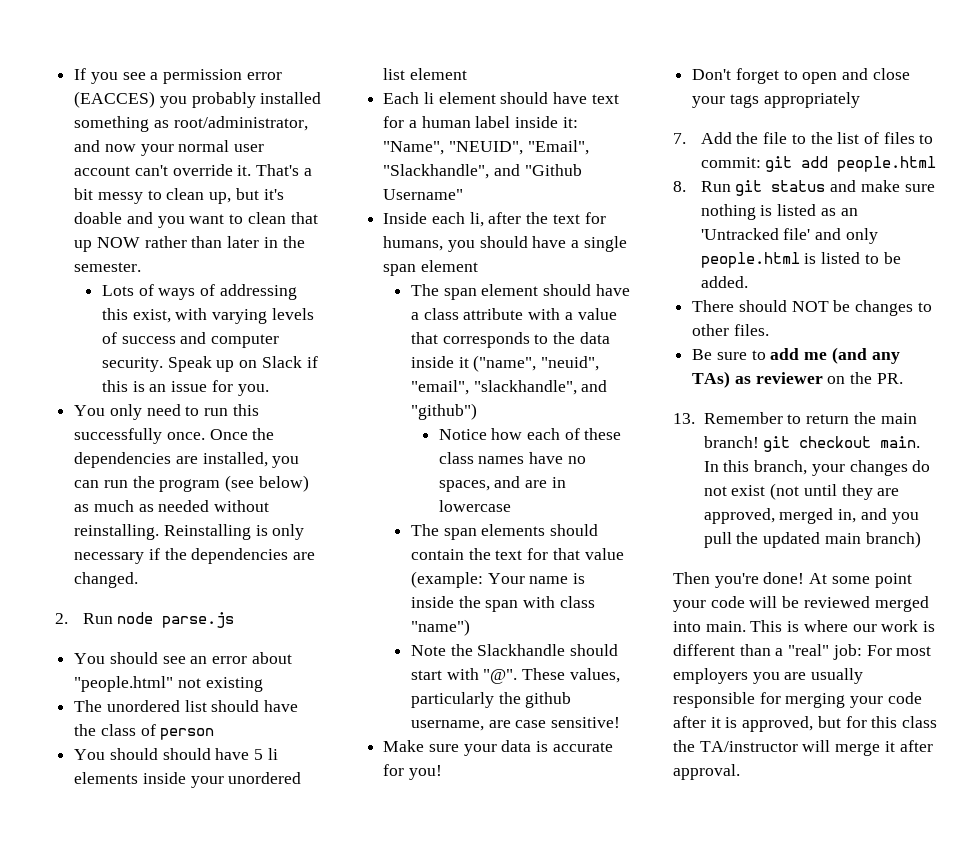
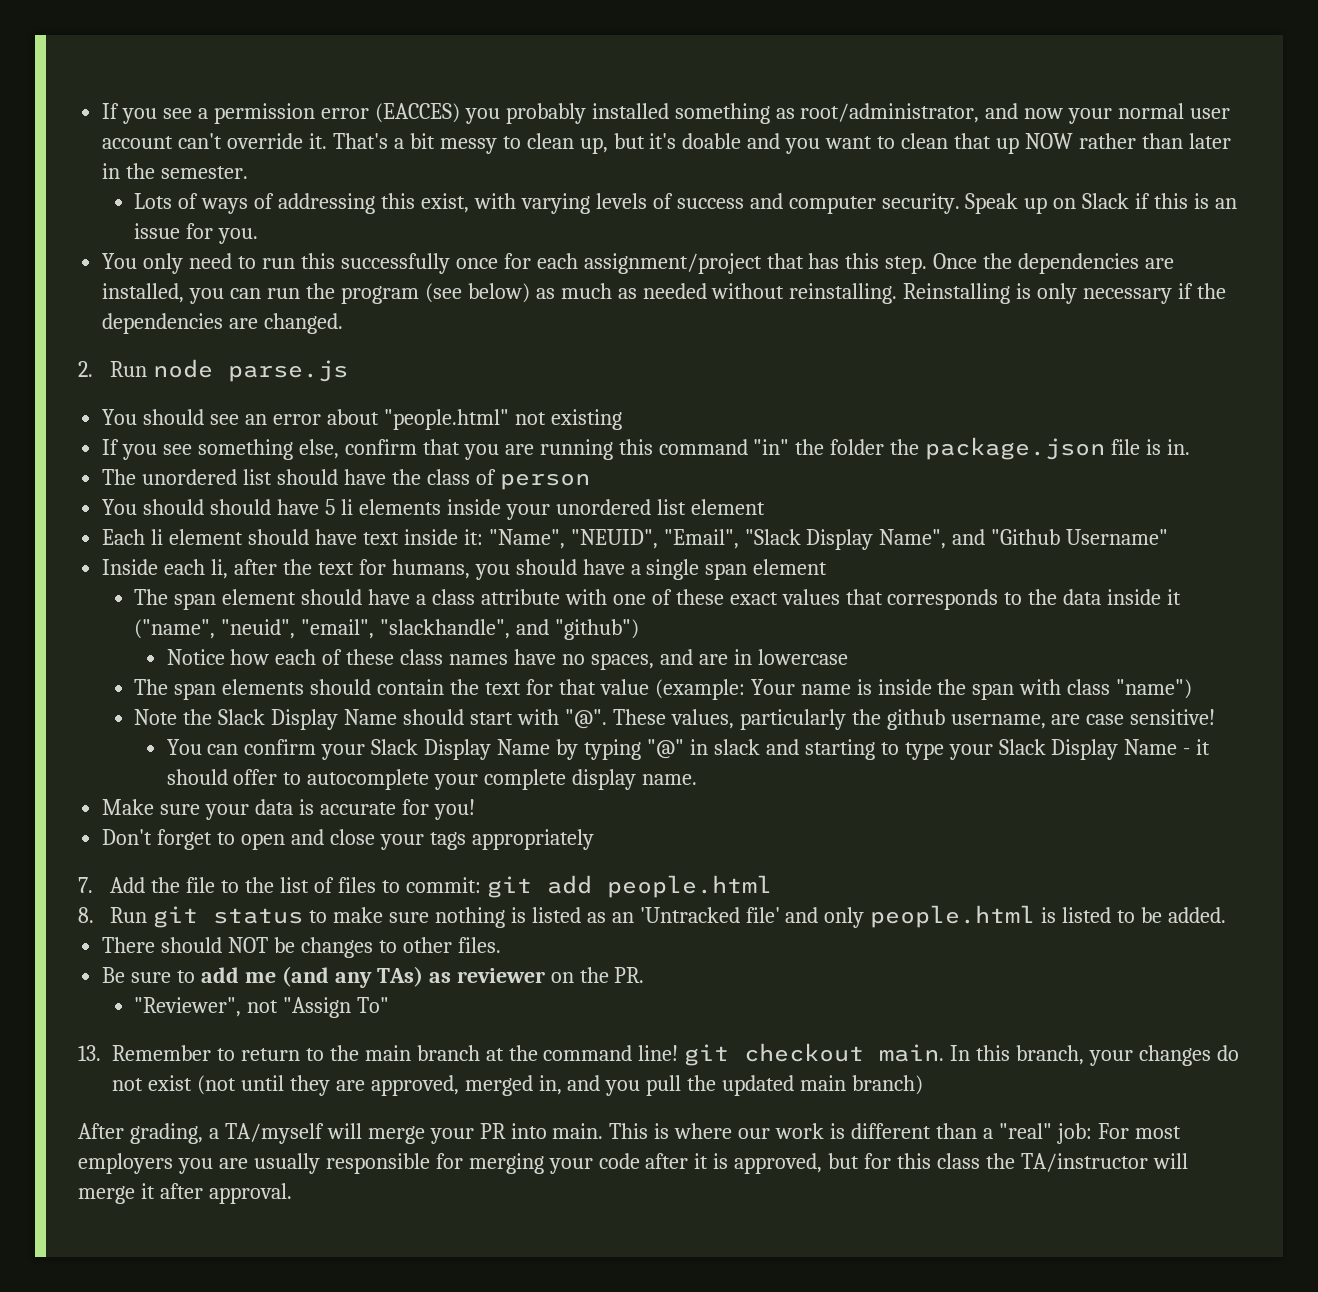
- You only need to run this successfully once.
+ You only need to run this successfully once for each assignment/project that has this step.
+ If you see something else, confirm that you are running this command "in" the folder the package.json file is in.
- Each li element should have text for a human label inside it: "Name", "NEUID", "Email", "Slackhandle", and "Github Username"
+ Each li element should have text inside it: "Name", "NEUID", "Email", "Slack Display Name", and "Github Username"
- The span element should have a class attribute with a value that corresponds to the data inside it ("name", "neuid", "email", "slackhandle", and "github")
+ The span element should have a class attribute with one of these exact values that corresponds to the data inside it ("name", "neuid", "email", "slackhandle", and "github")
- Note the Slackhandle should start with "@".
+ Note the Slack Display Name should start with "@".
+ You can confirm your Slack Display Name by typing "@" in slack and starting to type your Slack Display Name - it should offer to autocomplete your complete display name.
- 8. Run git status and make sure nothing is listed as an 'Untracked file' and only people.html is listed to be added.
+ 8. Run git status to make sure nothing is listed as an 'Untracked file' and only people.html is listed to be added.
+ "Reviewer", not "Assign To"
- 13. Remember to return the main branch! git checkout main.
+ 13. Remember to return to the main branch at the command line! git checkout main.
- Then you're done! At some point your code will be reviewed merged into main.
+ After grading, a TA/myself will merge your PR into main.

